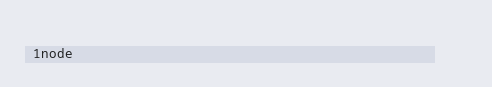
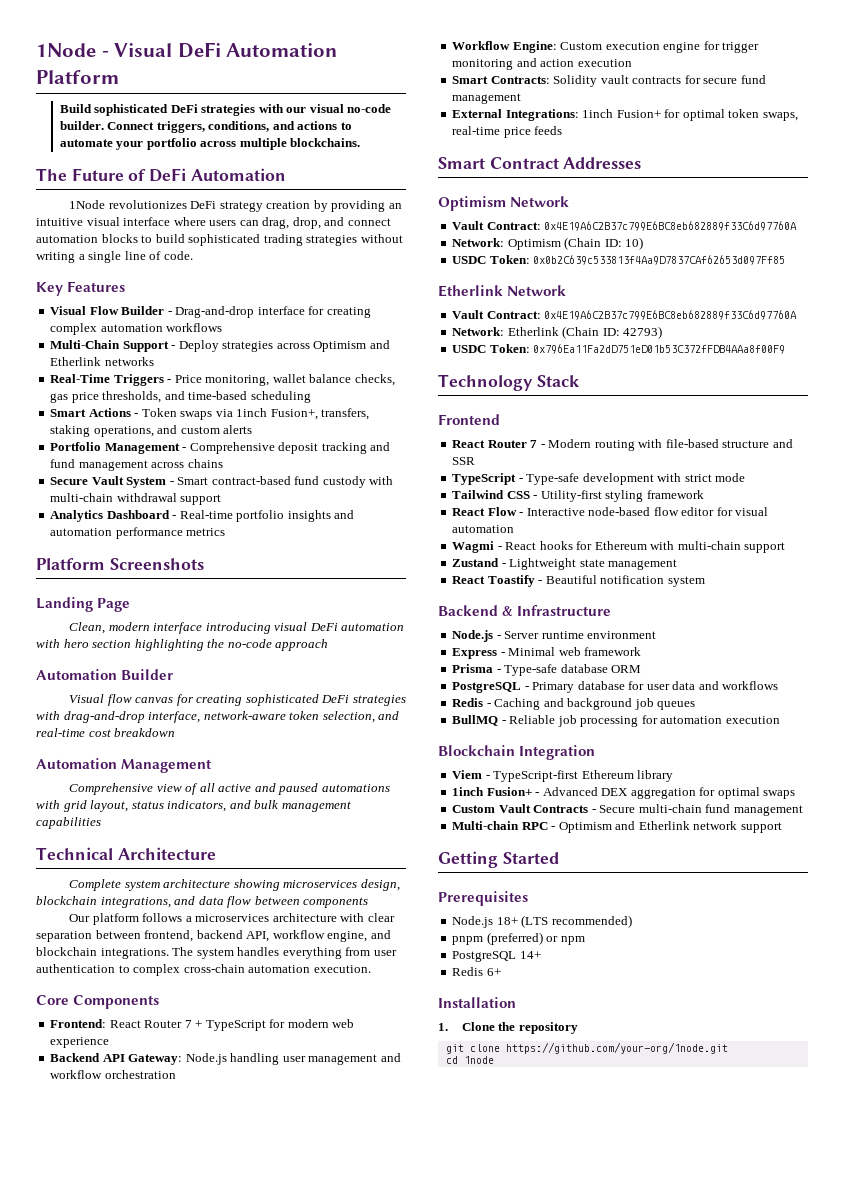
- 1node
+ 1Node - Visual DeFi Automation Platform
+ Build sophisticated DeFi strategies with our visual no-code builder. Connect triggers, conditions, and actions to automate your portfolio across multiple blockchains.
+ The Future of DeFi Automation
+ 1Node revolutionizes DeFi strategy creation by providing an intuitive visual interface where users can drag, drop, and connect automation blocks to build sophisticated trading strategies without writing a single line of code.
+ Key Features
+ Visual Flow Builder - Drag-and-drop interface for creating complex automation workflows
+ Multi-Chain Support - Deploy strategies across Optimism and Etherlink networks
+ Real-Time Triggers - Price monitoring, wallet balance checks, gas price thresholds, and time-based scheduling
+ Smart Actions - Token swaps via 1inch Fusion+, transfers, staking operations, and custom alerts
+ Portfolio Management - Comprehensive deposit tracking and fund management across chains
+ Secure Vault System - Smart contract-based fund custody with multi-chain withdrawal support
+ Analytics Dashboard - Real-time portfolio insights and automation performance metrics
+ Platform Screenshots
+ Landing Page
+ Clean, modern interface introducing visual DeFi automation with hero section highlighting the no-code approach
+ Automation Builder
+ Visual flow canvas for creating sophisticated DeFi strategies with drag-and-drop interface, network-aware token selection, and real-time cost breakdown
+ Automation Management
+ Comprehensive view of all active and paused automations with grid layout, status indicators, and bulk management capabilities
+ Technical Architecture
+ Complete system architecture showing microservices design, blockchain integrations, and data flow between components
+ Our platform follows a microservices architecture with clear separation between frontend, backend API, workflow engine, and blockchain integrations. The system handles everything from user authentication to complex cross-chain automation execution.
+ Core Components
+ Frontend: React Router 7 + TypeScript for modern web experience
+ Backend API Gateway: Node.js handling user management and workflow orchestration
+ Workflow Engine: Custom execution engine for trigger monitoring and action execution
+ Smart Contracts: Solidity vault contracts for secure fund management
+ External Integrations: 1inch Fusion+ for optimal token swaps, real-time price feeds
+ Smart Contract Addresses
+ Optimism Network
+ Vault Contract: 0x4E19A6C2B37c799E6BC8eb682889f33C6d97760A
+ Network: Optimism (Chain ID: 10)
+ USDC Token: 0x0b2C639c533813f4Aa9D7837CAf62653d097Ff85
+ Etherlink Network
+ Vault Contract: 0x4E19A6C2B37c799E6BC8eb682889f33C6d97760A
+ Network: Etherlink (Chain ID: 42793)
+ USDC Token: 0x796Ea11Fa2dD751eD01b53C372fFDB4AAa8f00F9
+ Technology Stack
+ Frontend
+ React Router 7 - Modern routing with file-based structure and SSR
+ TypeScript - Type-safe development with strict mode
+ Tailwind CSS - Utility-first styling framework
+ React Flow - Interactive node-based flow editor for visual automation
+ Wagmi - React hooks for Ethereum with multi-chain support
+ Zustand - Lightweight state management
+ React Toastify - Beautiful notification system
+ Backend & Infrastructure
+ Node.js - Server runtime environment
+ Express - Minimal web framework
+ Prisma - Type-safe database ORM
+ PostgreSQL - Primary database for user data and workflows
+ Redis - Caching and background job queues
+ BullMQ - Reliable job processing for automation execution
+ Blockchain Integration
+ Viem - TypeScript-first Ethereum library
+ 1inch Fusion+ - Advanced DEX aggregation for optimal swaps
+ Custom Vault Contracts - Secure multi-chain fund management
+ Multi-chain RPC - Optimism and Etherlink network support
+ Getting Started
+ Prerequisites
+ Node.js 18+ (LTS recommended)
+ pnpm (preferred) or npm
+ PostgreSQL 14+
+ Redis 6+
+ Installation
+ 1. Clone the repository
+ git clone https://github.com/your-org/1node.git
+ cd 1node

